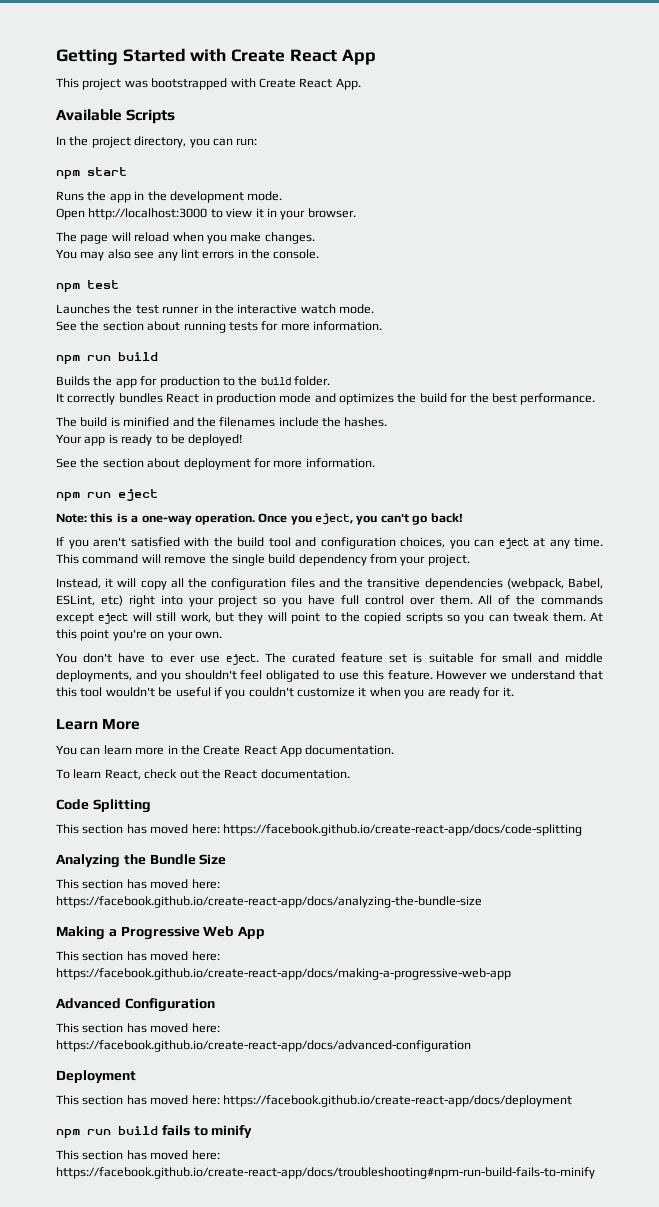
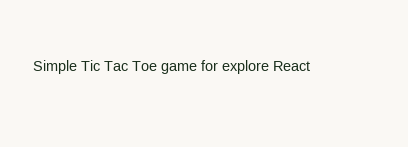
- Getting Started with Create React App
- This project was bootstrapped with Create React App.
- Available Scripts
- In the project directory, you can run:
- npm start
- Runs the app in the development mode.
- Open http://localhost:3000 to view it in your browser.
- The page will reload when you make changes.
- You may also see any lint errors in the console.
- npm test
- Launches the test runner in the interactive watch mode.
- See the section about running tests for more information.
- npm run build
- Builds the app for production to the build folder.
- It correctly bundles React in production mode and optimizes the build for the best performance.
- The build is minified and the filenames include the hashes.
- Your app is ready to be deployed!
- See the section about deployment for more information.
- npm run eject
- Note: this is a one-way operation. Once you eject, you can't go back!
- If you aren't satisfied with the build tool and configuration choices, you can eject at any time. This command will remove the single build dependency from your project.
- Instead, it will copy all the configuration files and the transitive dependencies (webpack, Babel, ESLint, etc) right into your project so you have full control over them. All of the commands except eject will still work, but they will point to the copied scripts so you can tweak them. At this point you're on your own.
- You don't have to ever use eject. The curated feature set is suitable for small and middle deployments, and you shouldn't feel obligated to use this feature. However we understand that this tool wouldn't be useful if you couldn't customize it when you are ready for it.
- Learn More
- You can learn more in the Create React App documentation.
- To learn React, check out the React documentation.
- Code Splitting
- This section has moved here: https://facebook.github.io/create-react-app/docs/code-splitting
- Analyzing the Bundle Size
- This section has moved here: https://facebook.github.io/create-react-app/docs/analyzing-the-bundle-size
- Making a Progressive Web App
- This section has moved here: https://facebook.github.io/create-react-app/docs/making-a-progressive-web-app
- Advanced Configuration
- This section has moved here: https://facebook.github.io/create-react-app/docs/advanced-configuration
- Deployment
- This section has moved here: https://facebook.github.io/create-react-app/docs/deployment
- npm run build fails to minify
- This section has moved here: https://facebook.github.io/create-react-app/docs/troubleshooting#npm-run-build-fails-to-minify
+ Simple Tic Tac Toe game for explore React

